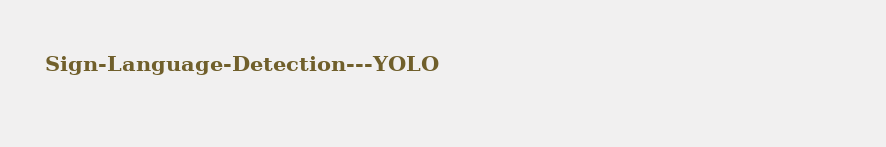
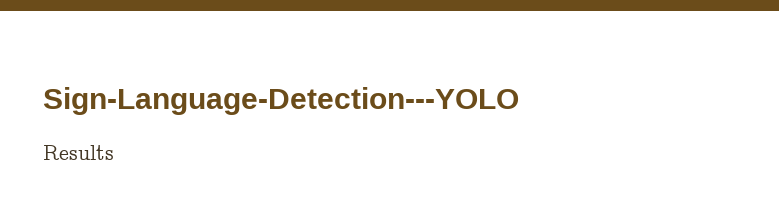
+ Results

